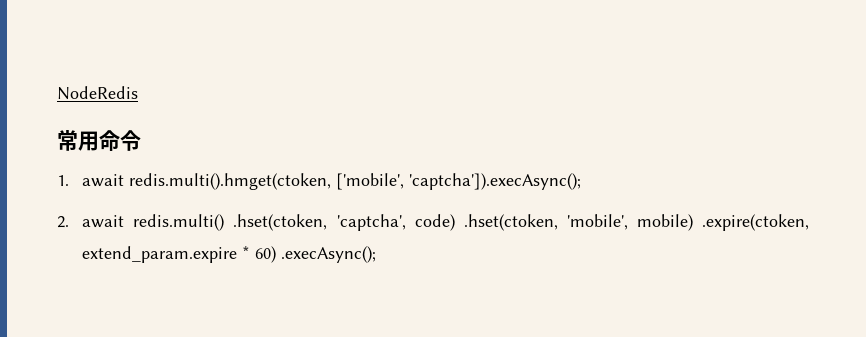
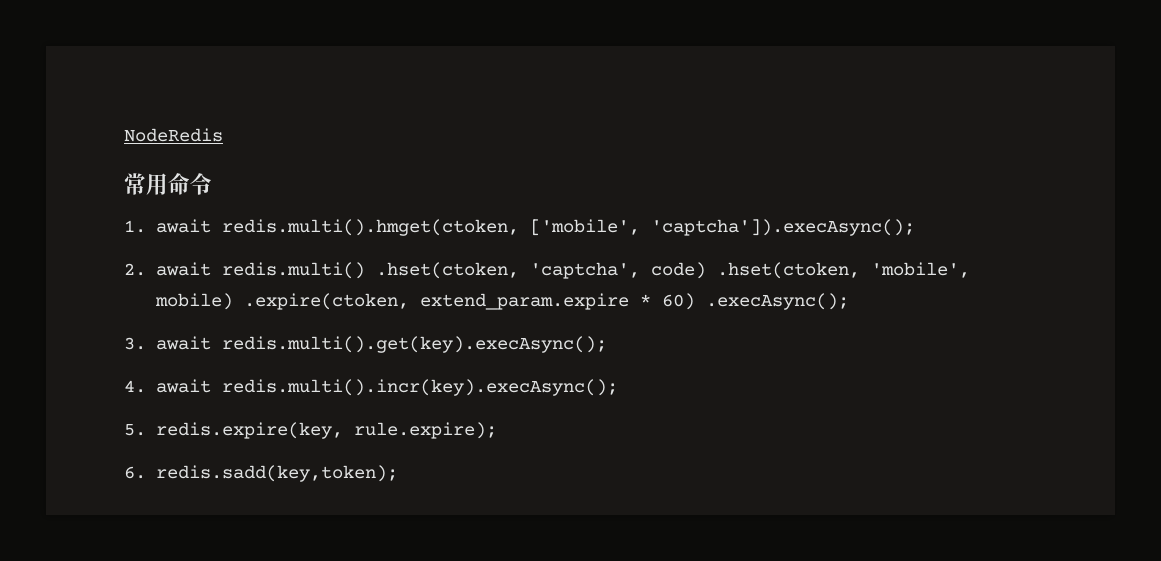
+ 3. await redis.multi().get(key).execAsync();
+ 4. await redis.multi().incr(key).execAsync();
+ 5. redis.expire(key, rule.expire);
+ 6. redis.sadd(key,token);

